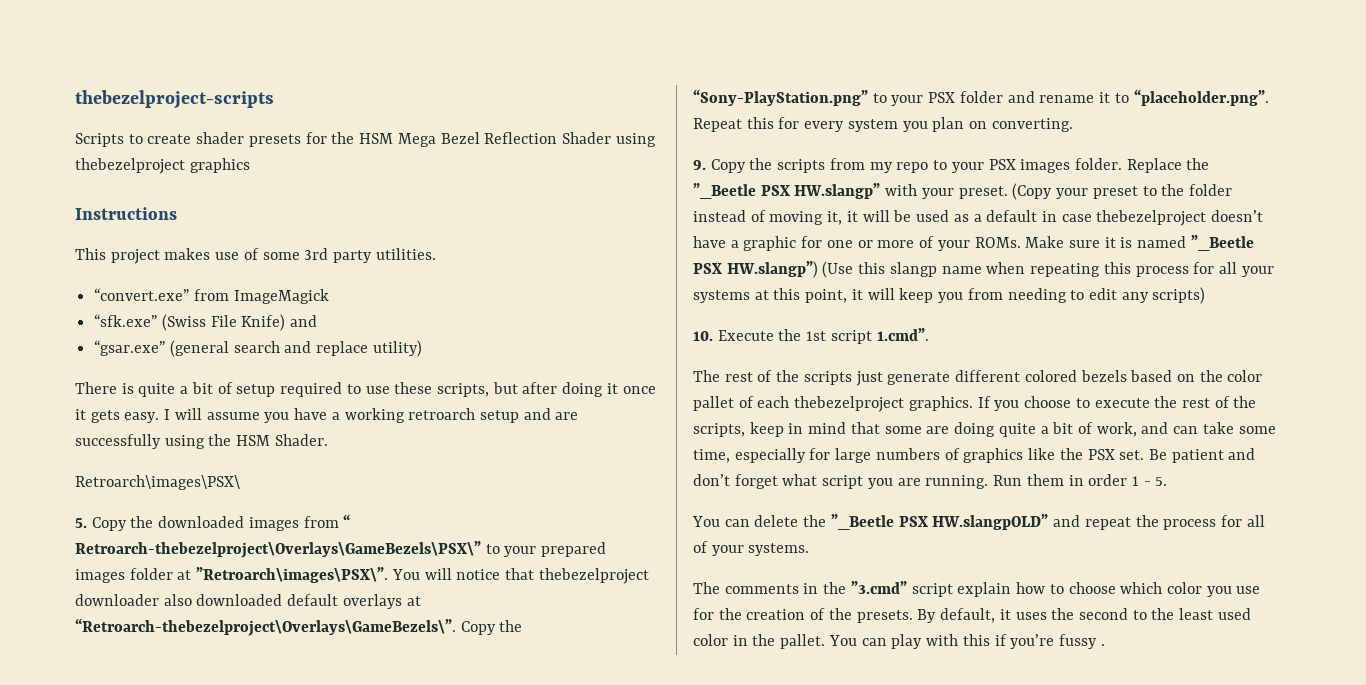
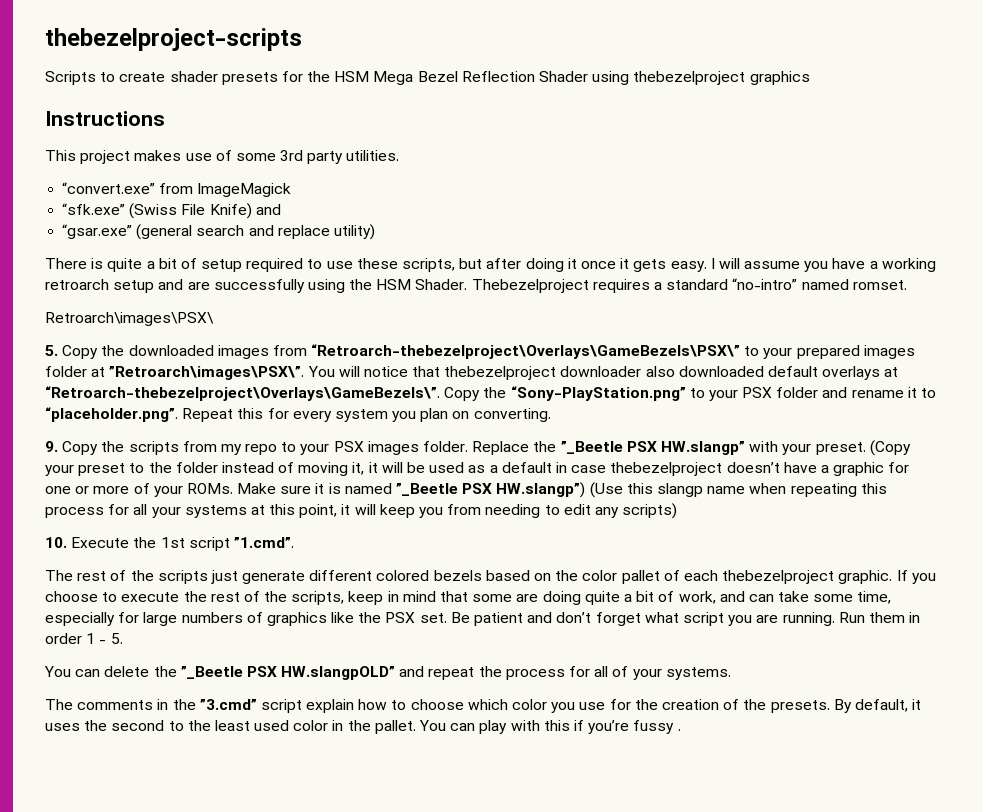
+ Thebezelproject requires a standard “no-intro” named romset.
- 5. Copy the downloaded images from “ Retroarch-thebezelproject\Overlays\GameBezels\PSX\” to your prepared images folder at ”Retroarch\images\PSX\”.
+ 5. Copy the downloaded images from “Retroarch-thebezelproject\Overlays\GameBezels\PSX\” to your prepared images folder at ”Retroarch\images\PSX\”.
- 10. Execute the 1st script 1.cmd”.
+ 10. Execute the 1st script ”1.cmd”.
- The rest of the scripts just generate different colored bezels based on the color pallet of each thebezelproject graphics.
+ The rest of the scripts just generate different colored bezels based on the color pallet of each thebezelproject graphic.

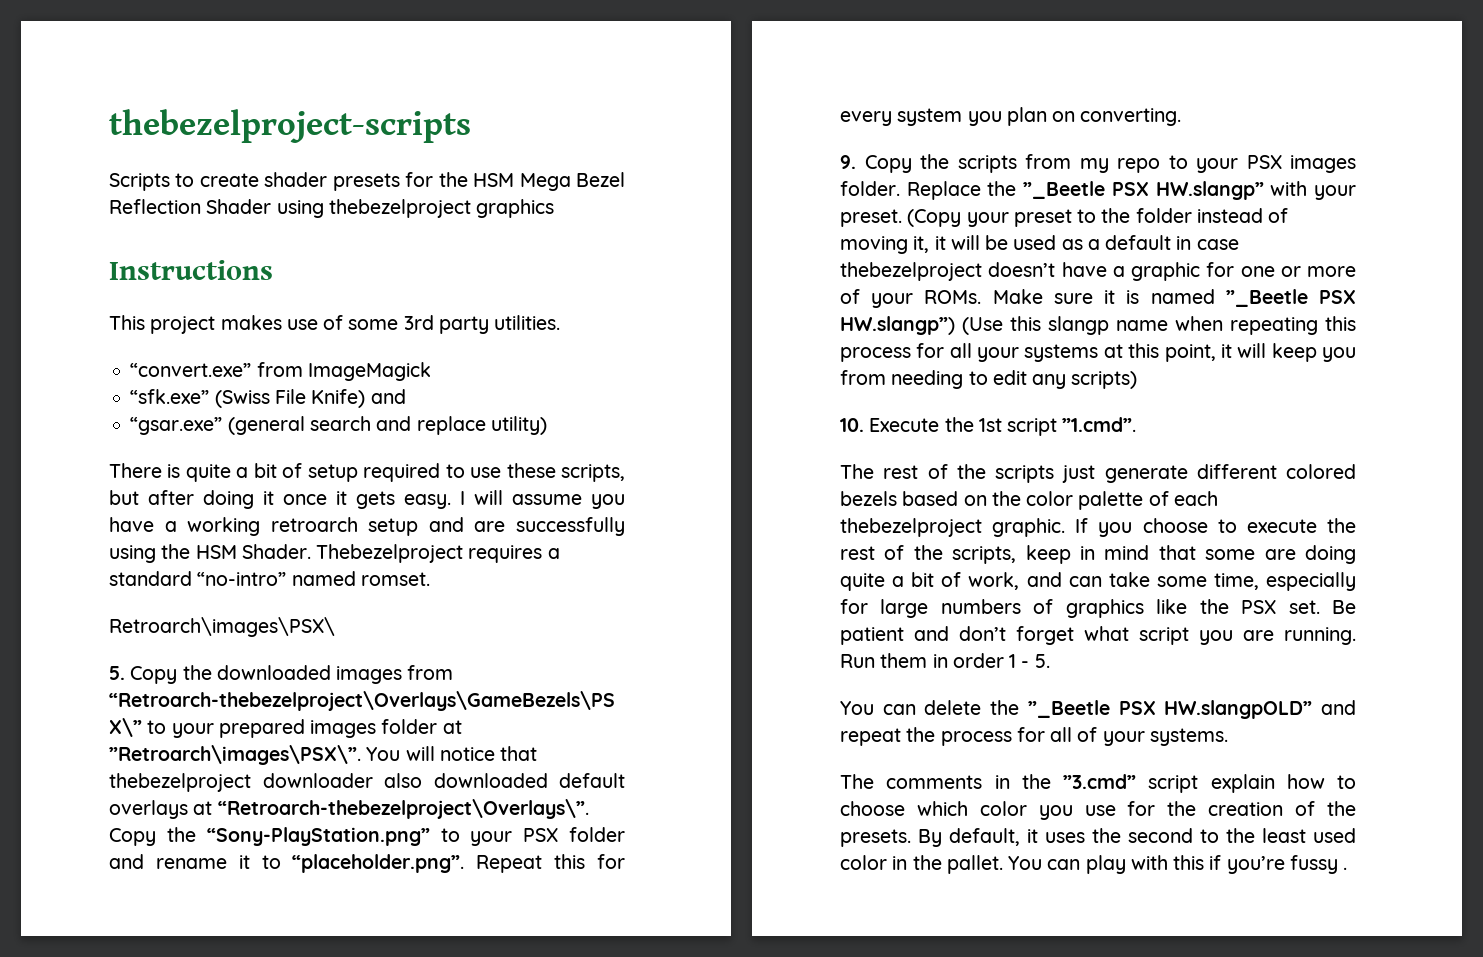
- You will notice that thebezelproject downloader also downloaded default overlays at “Retroarch-thebezelproject\Overlays\GameBezels\”.
+ You will notice that thebezelproject downloader also downloaded default overlays at “Retroarch-thebezelproject\Overlays\”.
- The rest of the scripts just generate different colored bezels based on the color pallet of each thebezelproject graphic.
+ The rest of the scripts just generate different colored bezels based on the color palette of each thebezelproject graphic.

